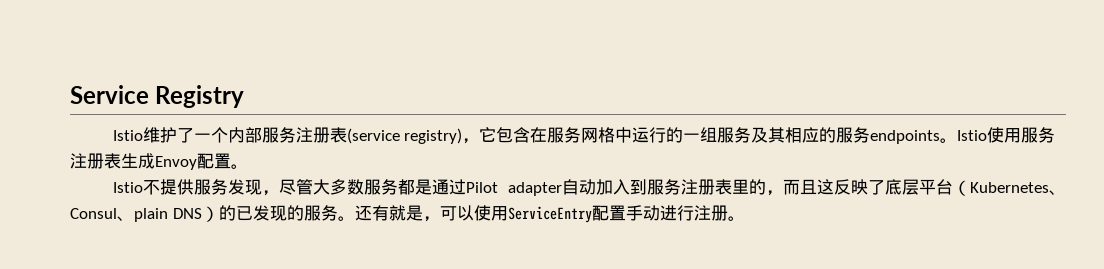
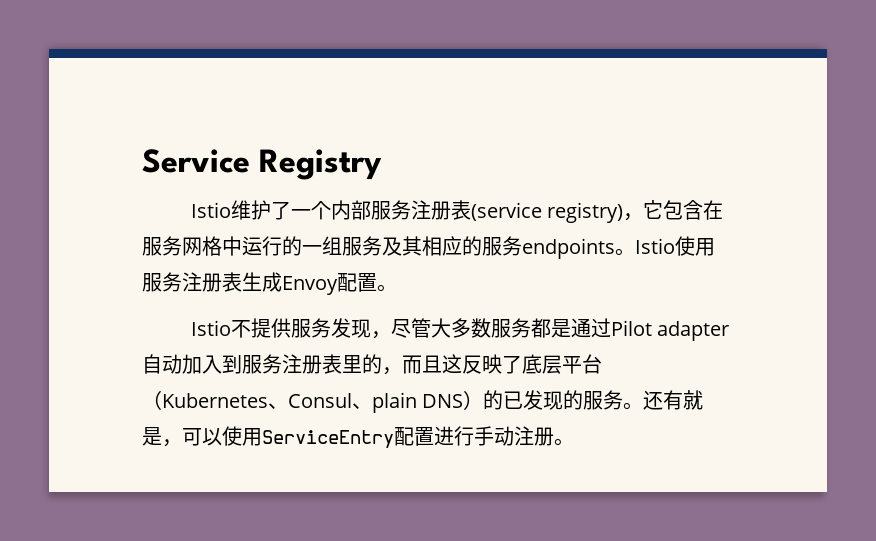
- 还有就是，可以使用ServiceEntry配置手动进行注册。
+ 还有就是，可以使用ServiceEntry配置进行手动注册。

